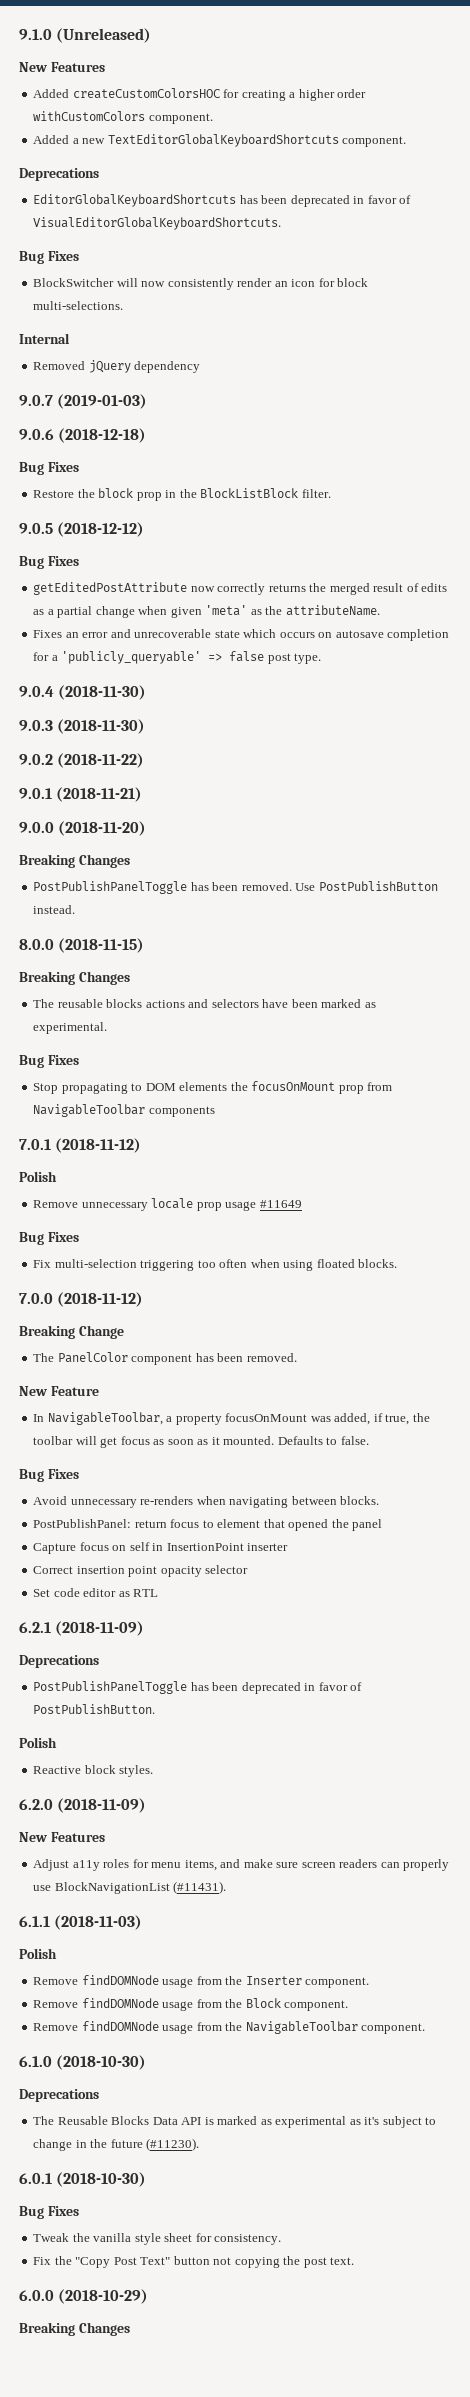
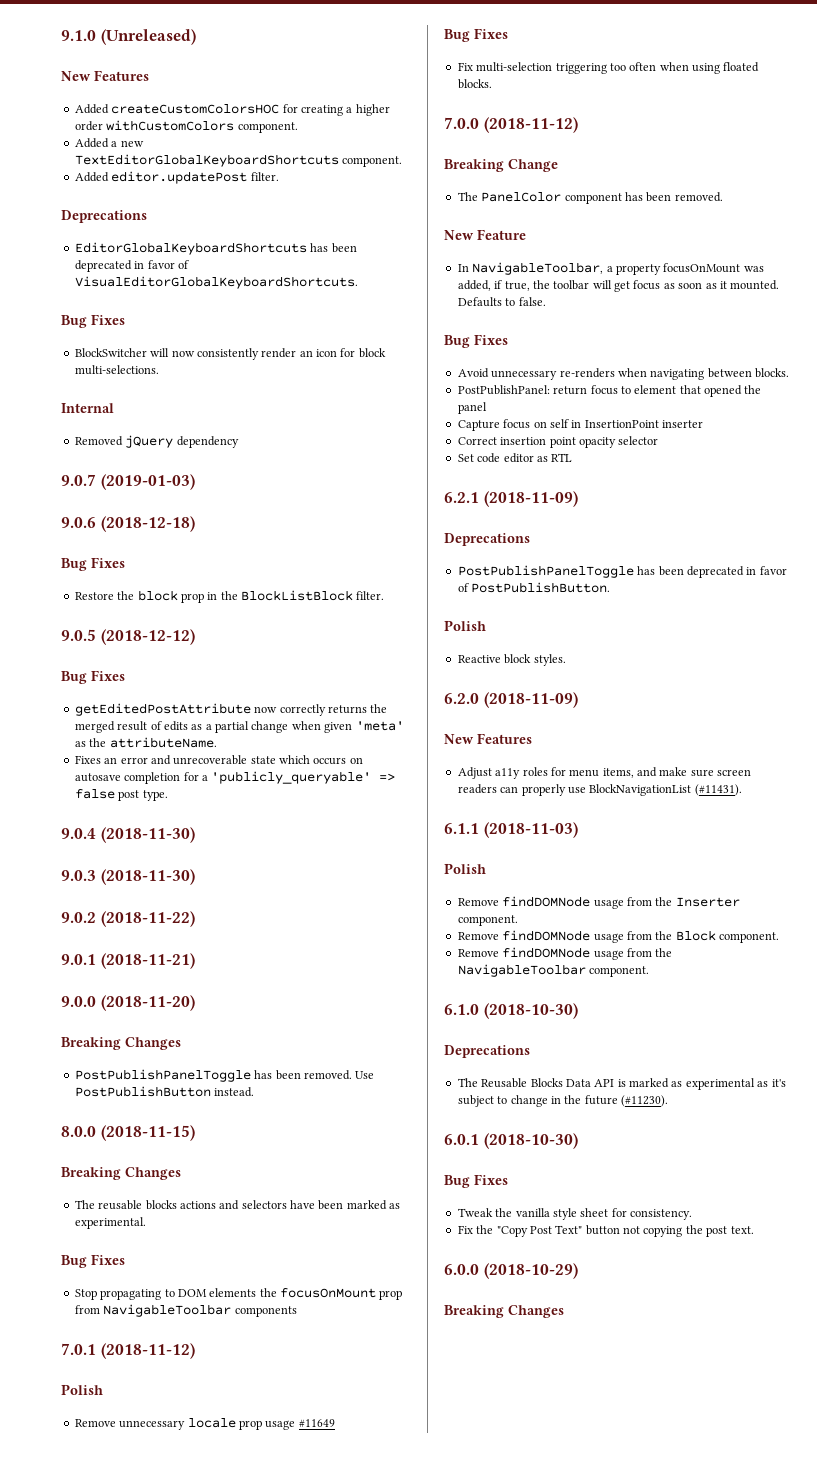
+ Added editor.updatePost filter.

